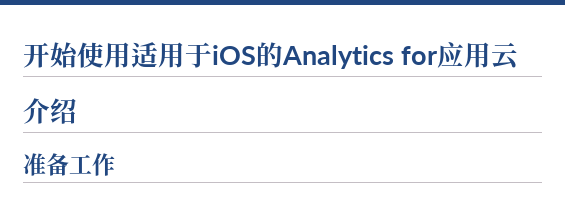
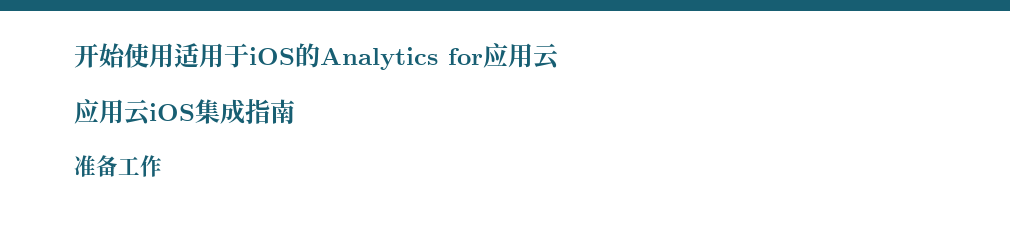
- 介绍
+ 应用云iOS集成指南

